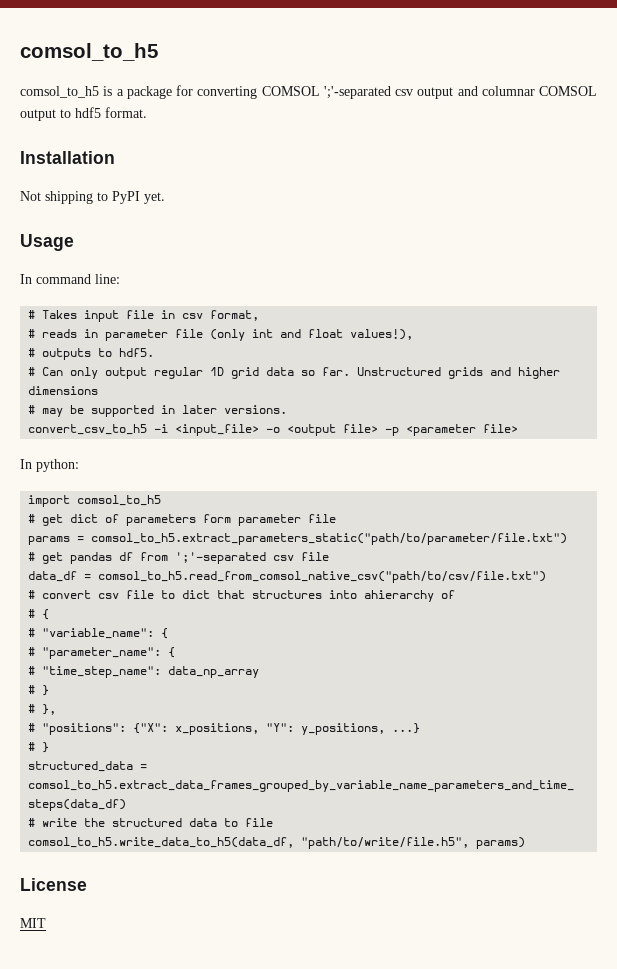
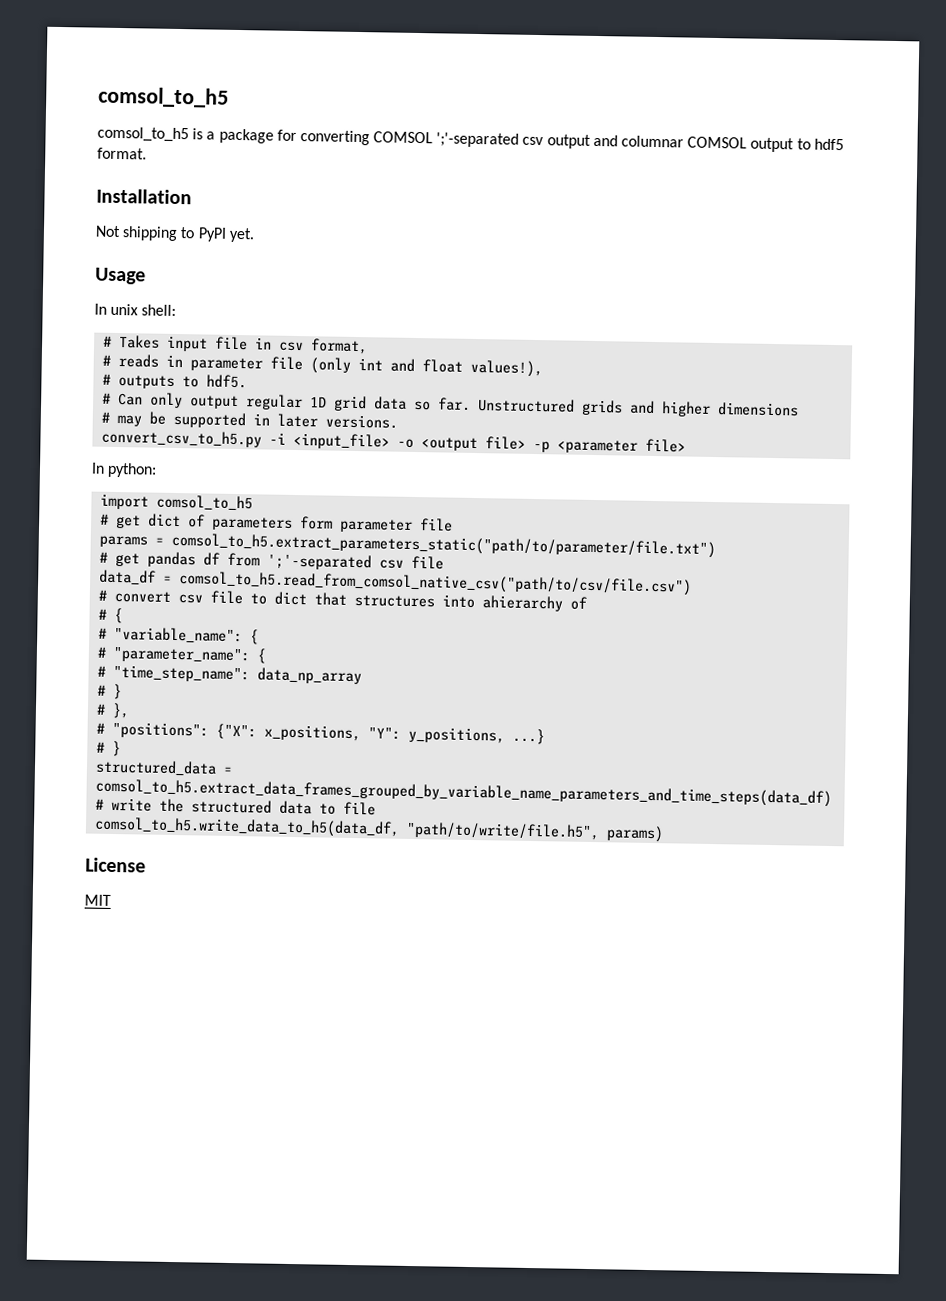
- In command line:
+ In unix shell:
- convert_csv_to_h5 -i <input_file> -o <output file> -p <parameter file>
+ convert_csv_to_h5.py -i <input_file> -o <output file> -p <parameter file>
- data_df = comsol_to_h5.read_from_comsol_native_csv("path/to/csv/file.txt")
+ data_df = comsol_to_h5.read_from_comsol_native_csv("path/to/csv/file.csv")

